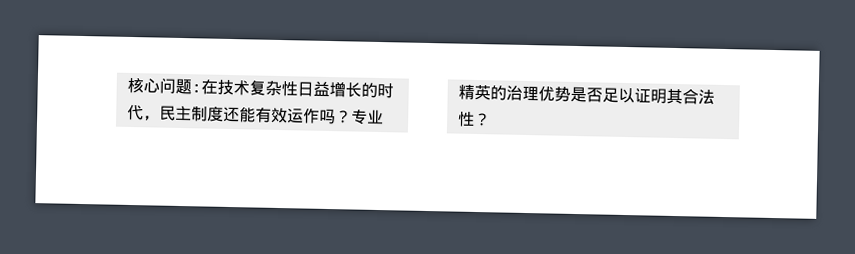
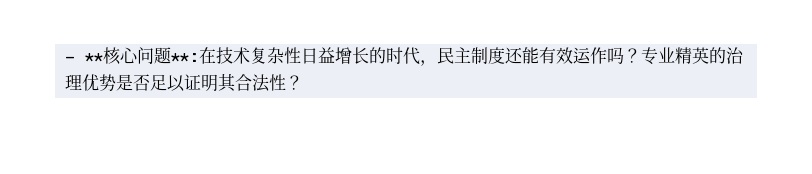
- 核心问题:在技术复杂性日益增长的时代，民主制度还能有效运作吗？
+ - **核心问题**:在技术复杂性日益增长的时代，民主制度还能有效运作吗？

